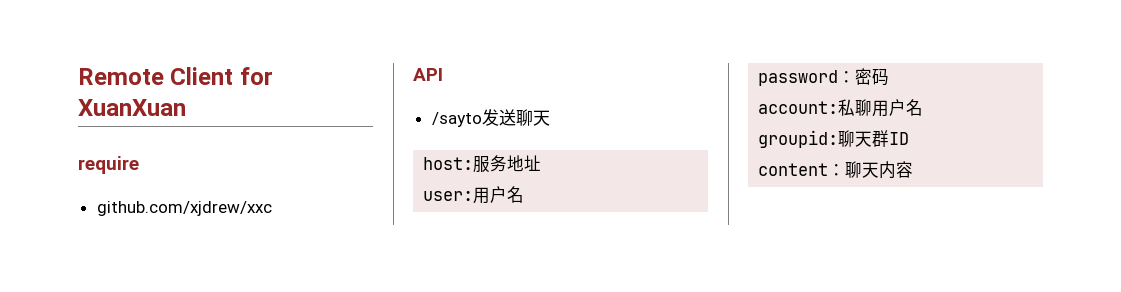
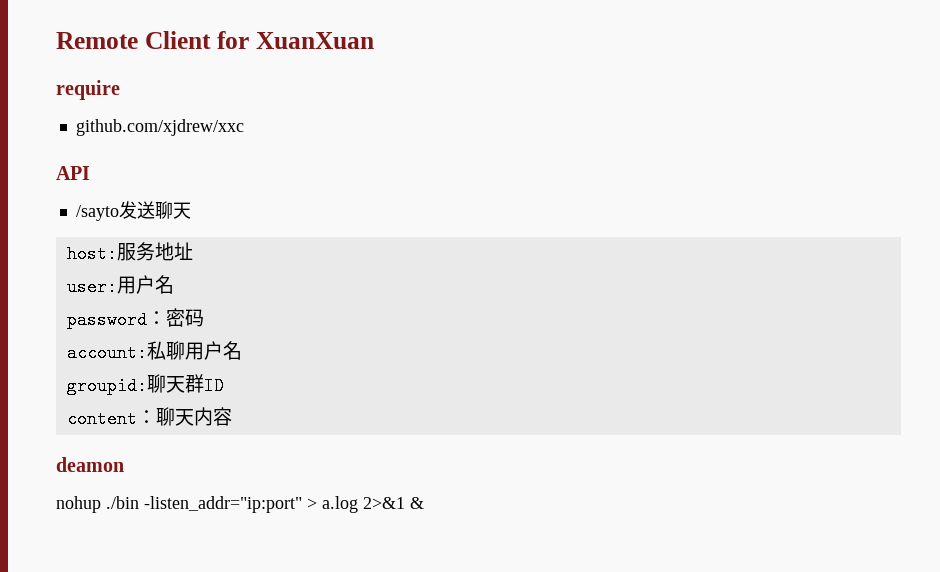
+ deamon
+ nohup ./bin -listen_addr="ip:port" > a.log 2>&1 &

